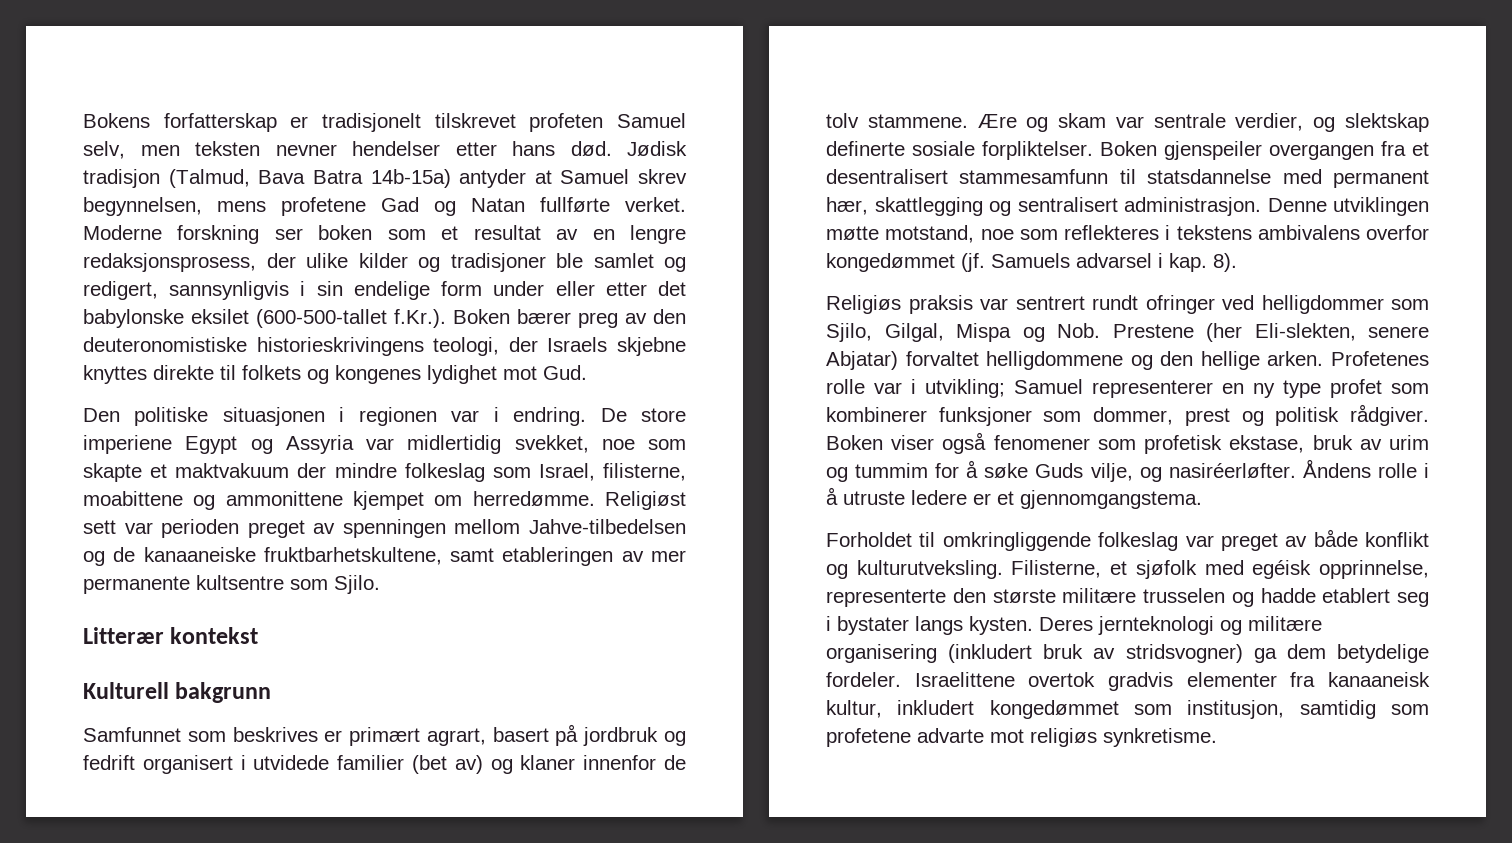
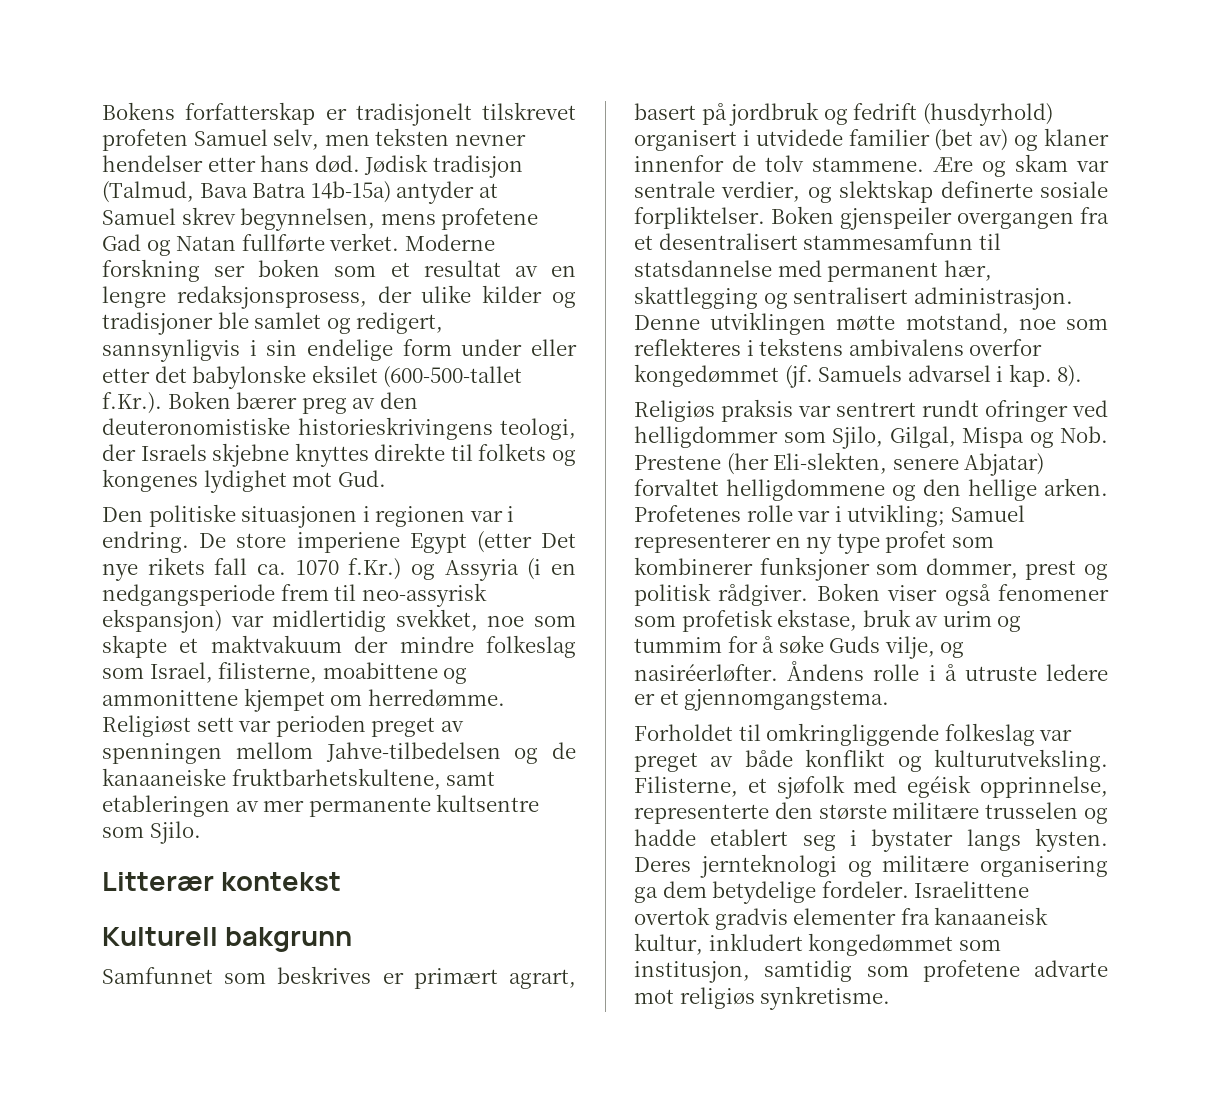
- De store imperiene Egypt og Assyria var midlertidig svekket, noe som skapte et maktvakuum der mindre folkeslag som Israel, filisterne, moabittene og ammonittene kjempet om herredømme.
+ De store imperiene Egypt (etter Det nye rikets fall ca. 1070 f.Kr.) og Assyria (i en nedgangsperiode frem til neo-assyrisk ekspansjon) var midlertidig svekket, noe som skapte et maktvakuum der mindre folkeslag som Israel, filisterne, moabittene og ammonittene kjempet om herredømme.
- Samfunnet som beskrives er primært agrart, basert på jordbruk og fedrift organisert i utvidede familier (bet av) og klaner innenfor de tolv stammene.
+ Samfunnet som beskrives er primært agrart, basert på jordbruk og fedrift (husdyrhold) organisert i utvidede familier (bet av) og klaner innenfor de tolv stammene.
- Deres jernteknologi og militære organisering (inkludert bruk av stridsvogner) ga dem betydelige fordeler.
+ Deres jernteknologi og militære organisering ga dem betydelige fordeler.

